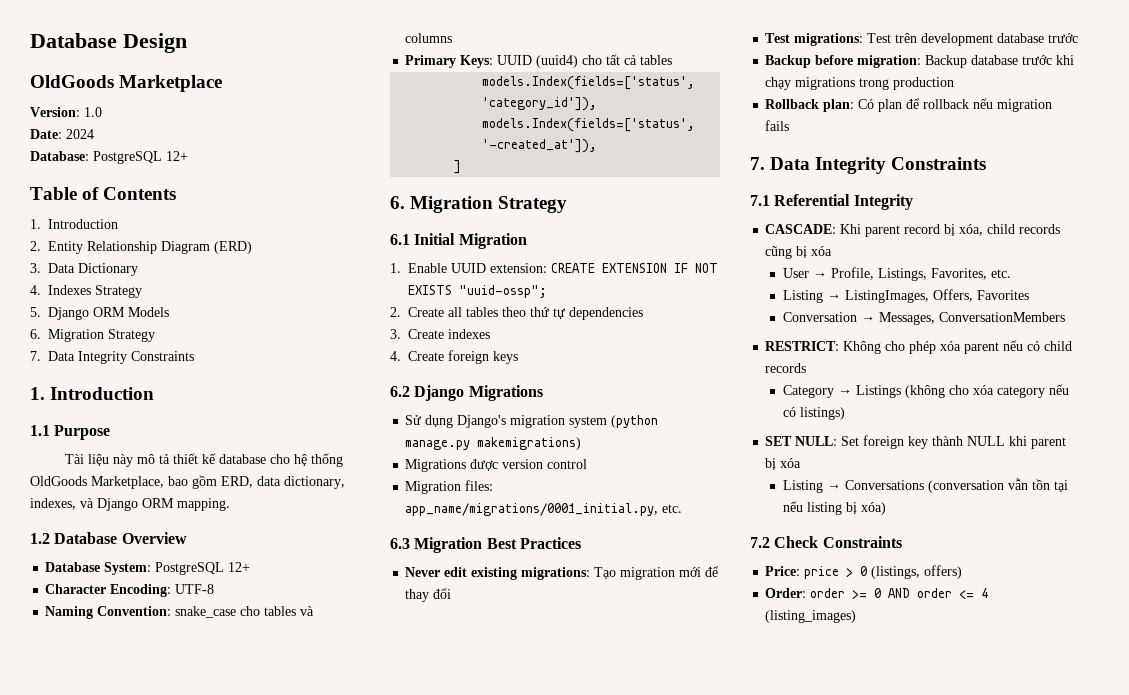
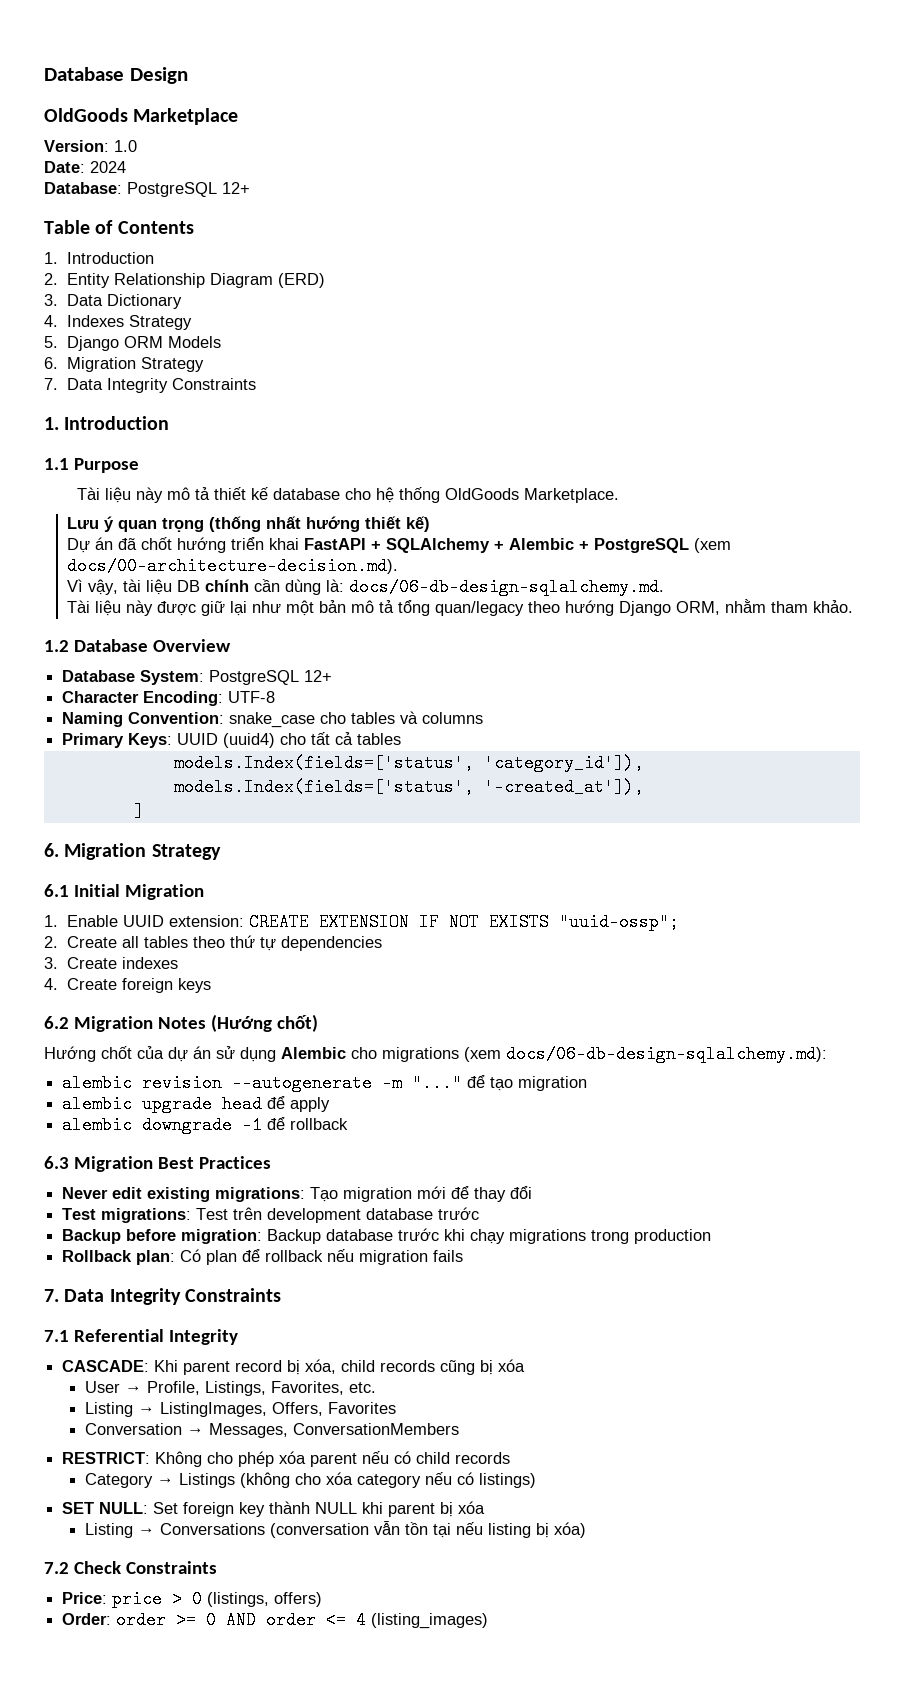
- Tài liệu này mô tả thiết kế database cho hệ thống OldGoods Marketplace, bao gồm ERD, data dictionary, indexes, và Django ORM mapping.
+ Tài liệu này mô tả thiết kế database cho hệ thống OldGoods Marketplace.
+ Lưu ý quan trọng (thống nhất hướng thiết kế)
+ Dự án đã chốt hướng triển khai FastAPI + SQLAlchemy + Alembic + PostgreSQL (xem docs/00-architecture-decision.md).
+ Vì vậy, tài liệu DB chính cần dùng là: docs/06-db-design-sqlalchemy.md.
+ Tài liệu này được giữ lại như một bản mô tả tổng quan/legacy theo hướng Django ORM, nhằm tham khảo.
- 6.2 Django Migrations
- Sử dụng Django's migration system (python manage.py makemigrations)
- Migrations được version control
- Migration files: app_name/migrations/0001_initial.py, etc.
+ 6.2 Migration Notes (Hướng chốt)
+ Hướng chốt của dự án sử dụng Alembic cho migrations (xem docs/06-db-design-sqlalchemy.md):
+ alembic revision --autogenerate -m "..." để tạo migration
+ alembic upgrade head để apply
+ alembic downgrade -1 để rollback

